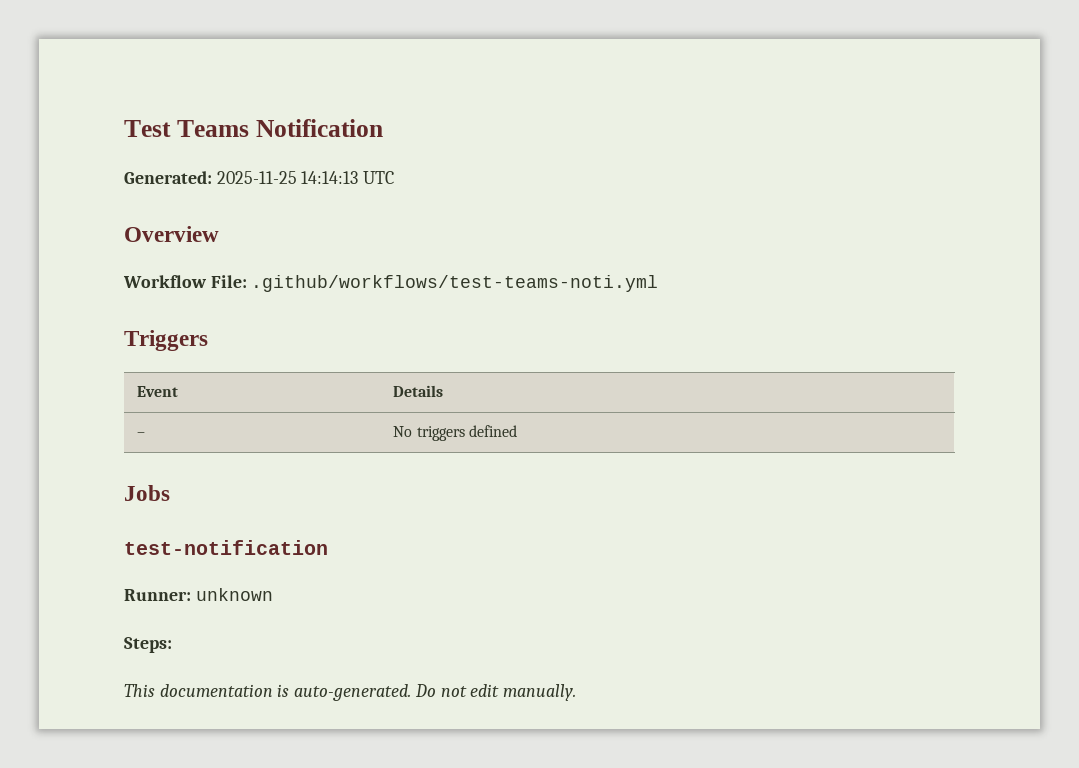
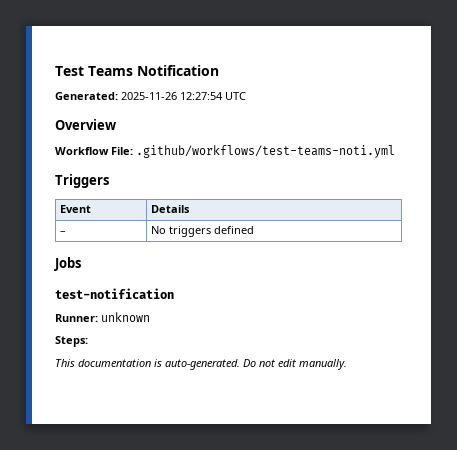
- Generated: 2025-11-25 14:14:13 UTC
+ Generated: 2025-11-26 12:27:54 UTC

